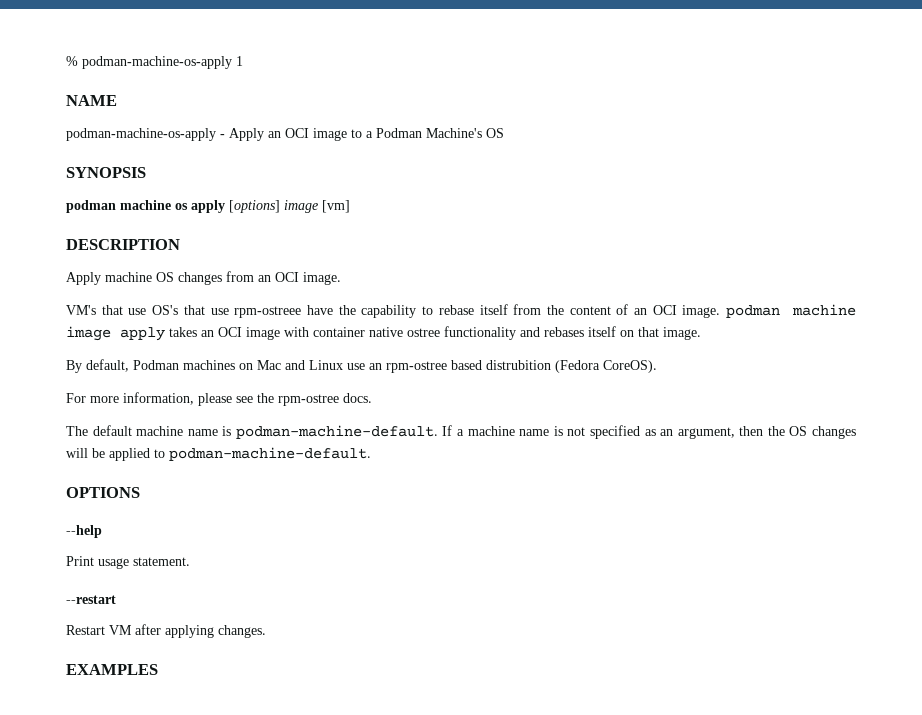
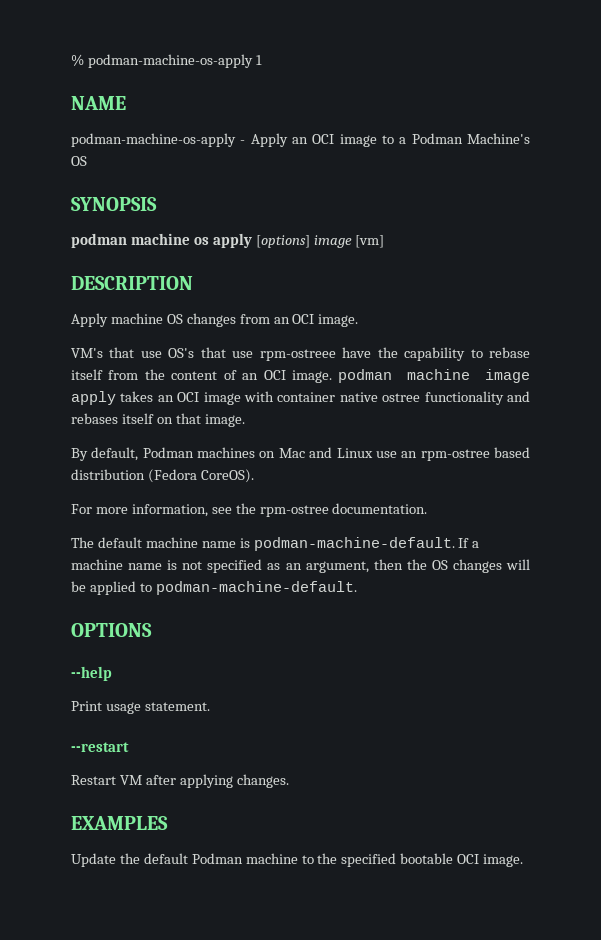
- By default, Podman machines on Mac and Linux use an rpm-ostree based distrubition (Fedora CoreOS).
+ By default, Podman machines on Mac and Linux use an rpm-ostree based distribution (Fedora CoreOS).
- For more information, please see the rpm-ostree docs.
+ For more information, see the rpm-ostree documentation.
+ Update the default Podman machine to the specified bootable OCI image.

